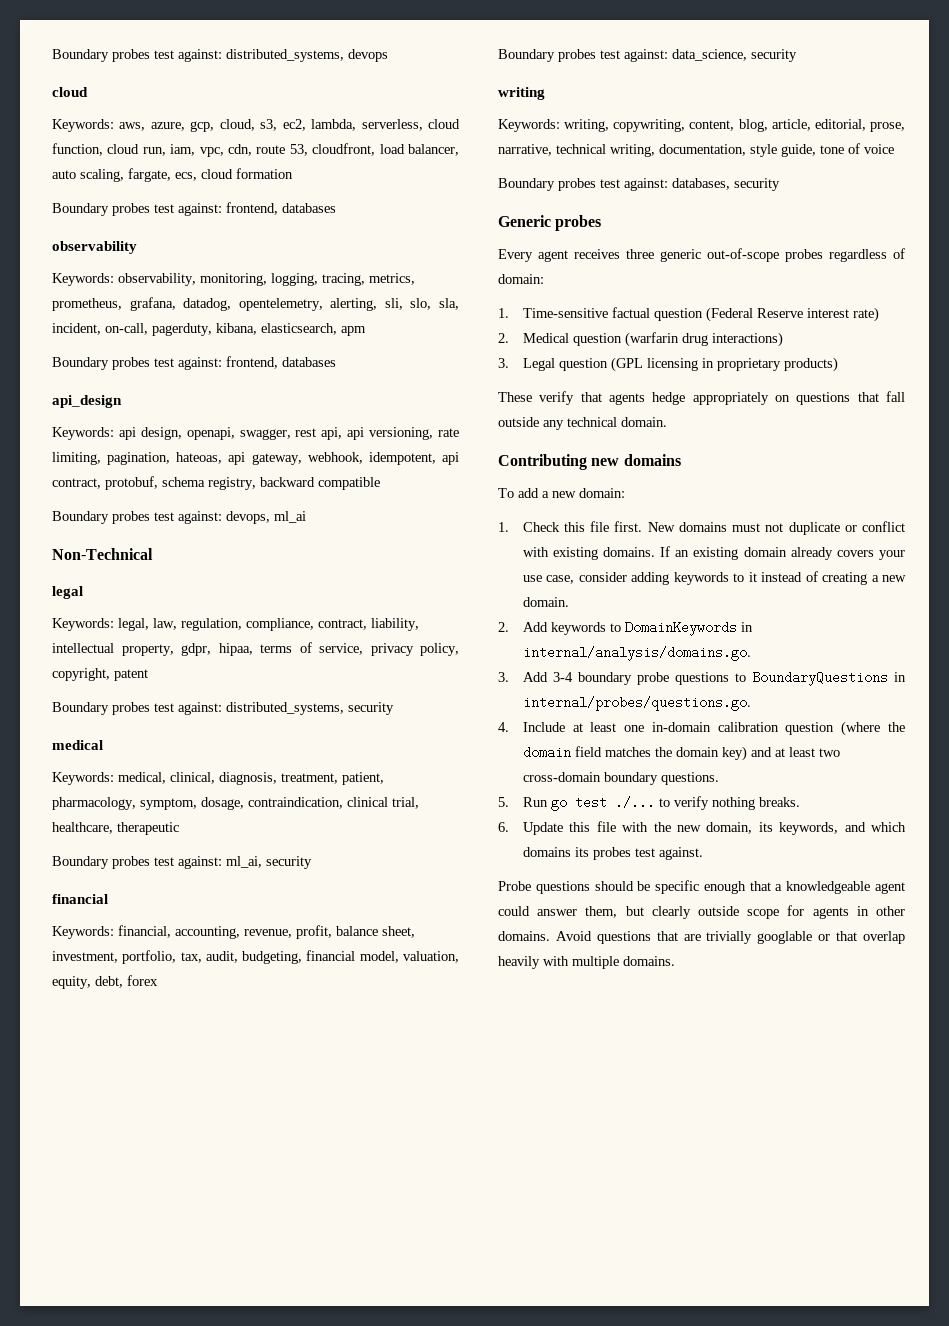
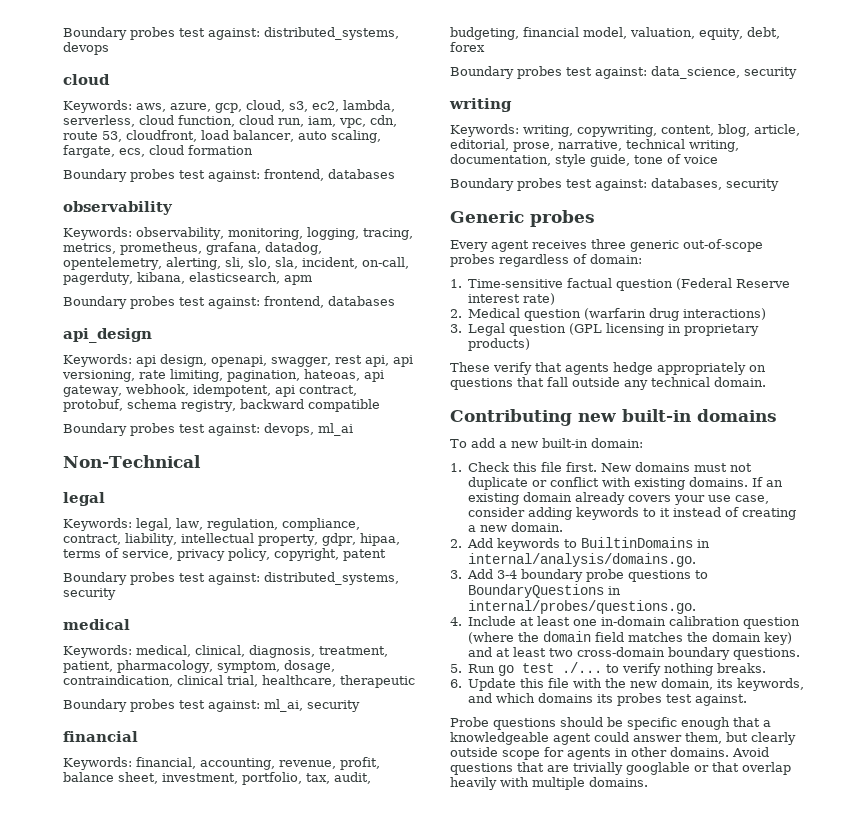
- Contributing new domains
+ Contributing new built-in domains
- To add a new domain:
+ To add a new built-in domain:
- 2. Add keywords to DomainKeywords in internal/analysis/domains.go.
+ 2. Add keywords to BuiltinDomains in internal/analysis/domains.go.

